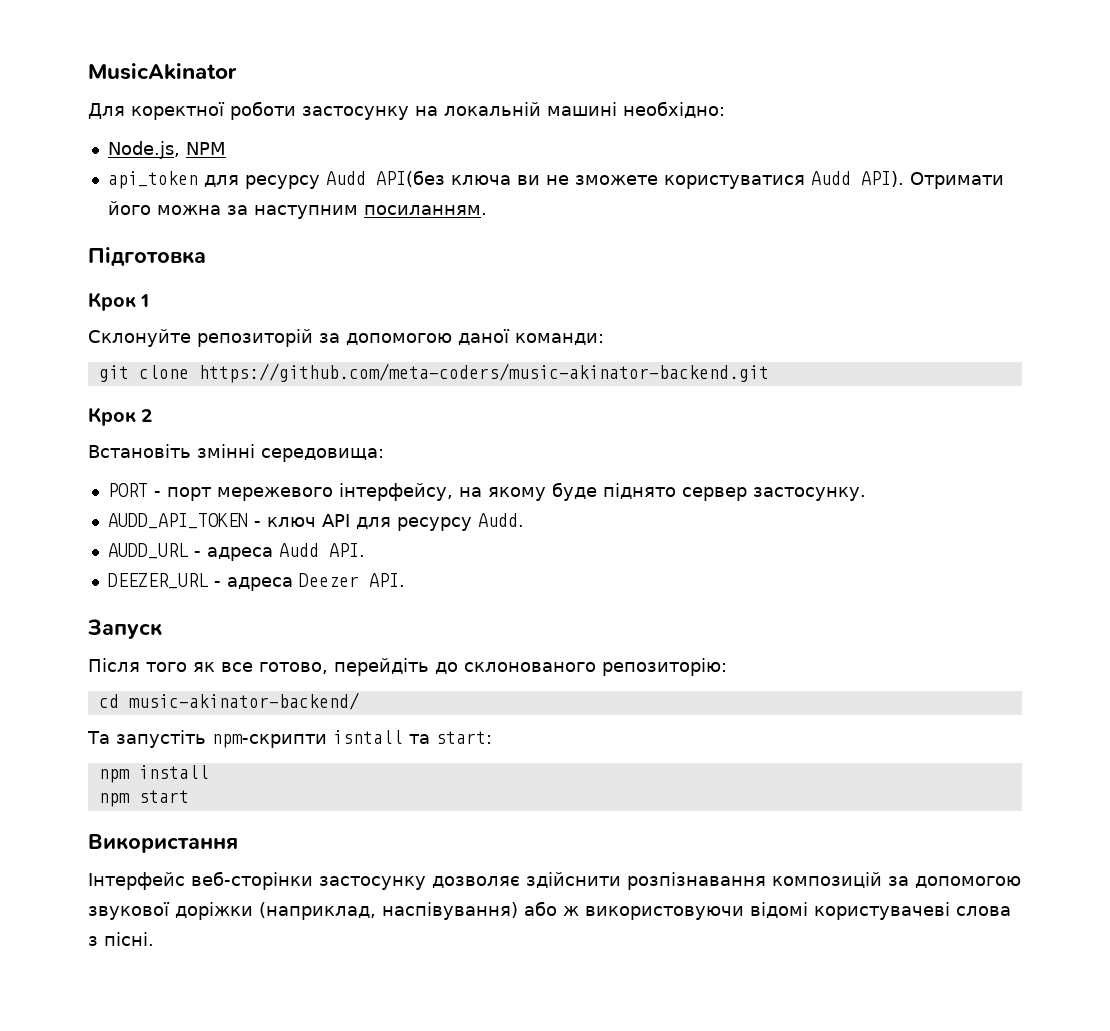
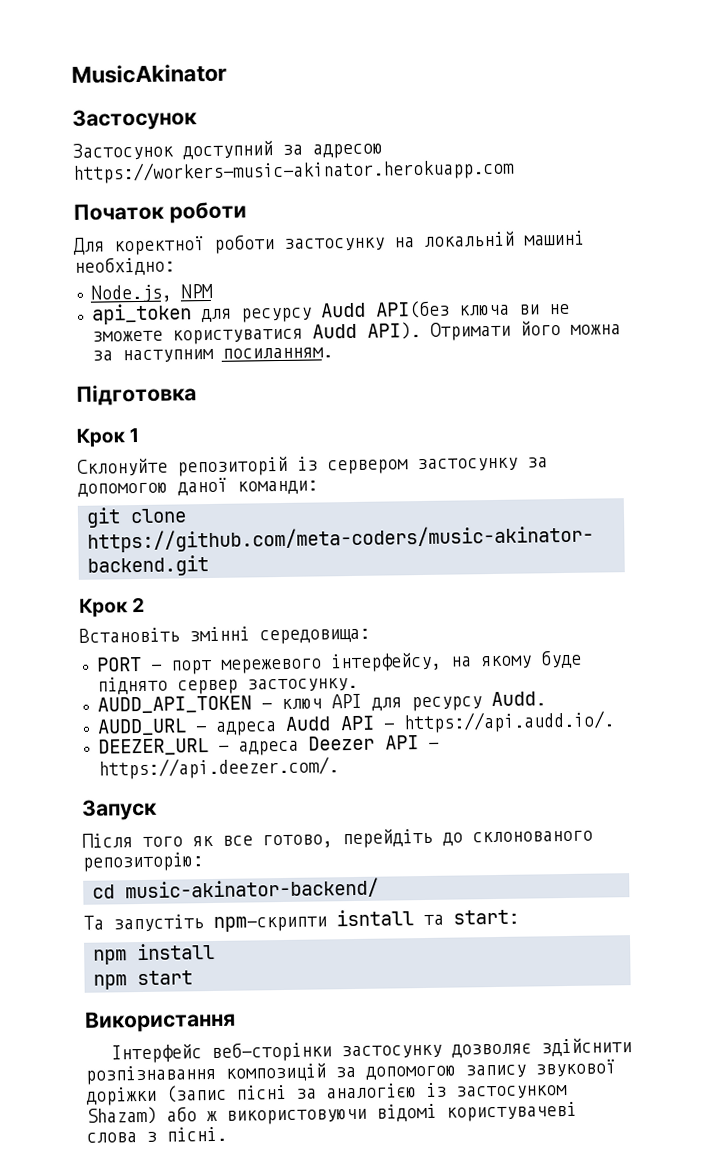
  MusicAkinator
+ Застосунок
+ Застосунок доступний за адресою https://workers-music-akinator.herokuapp.com
+ Початок роботи
- Склонуйте репозиторій за допомогою даної команди:
+ Склонуйте репозиторій із сервером застосунку за допомогою даної команди:
- AUDD_URL - адреса Audd API.
+ AUDD_URL - адреса Audd API - https://api.audd.io/.
- DEEZER_URL - адреса Deezer API.
+ DEEZER_URL - адреса Deezer API - https://api.deezer.com/.
- Інтерфейс веб-сторінки застосунку дозволяє здійснити розпізнавання композицій за допомогою звукової доріжки (наприклад, наспівування) або ж використовуючи відомі користувачеві слова з пісні.
+ Інтерфейс веб-сторінки застосунку дозволяє здійснити розпізнавання композицій за допомогою запису звукової доріжки (запис пісні за аналогією із застосунком Shazam) або ж використовуючи відомі користувачеві слова з пісні.

